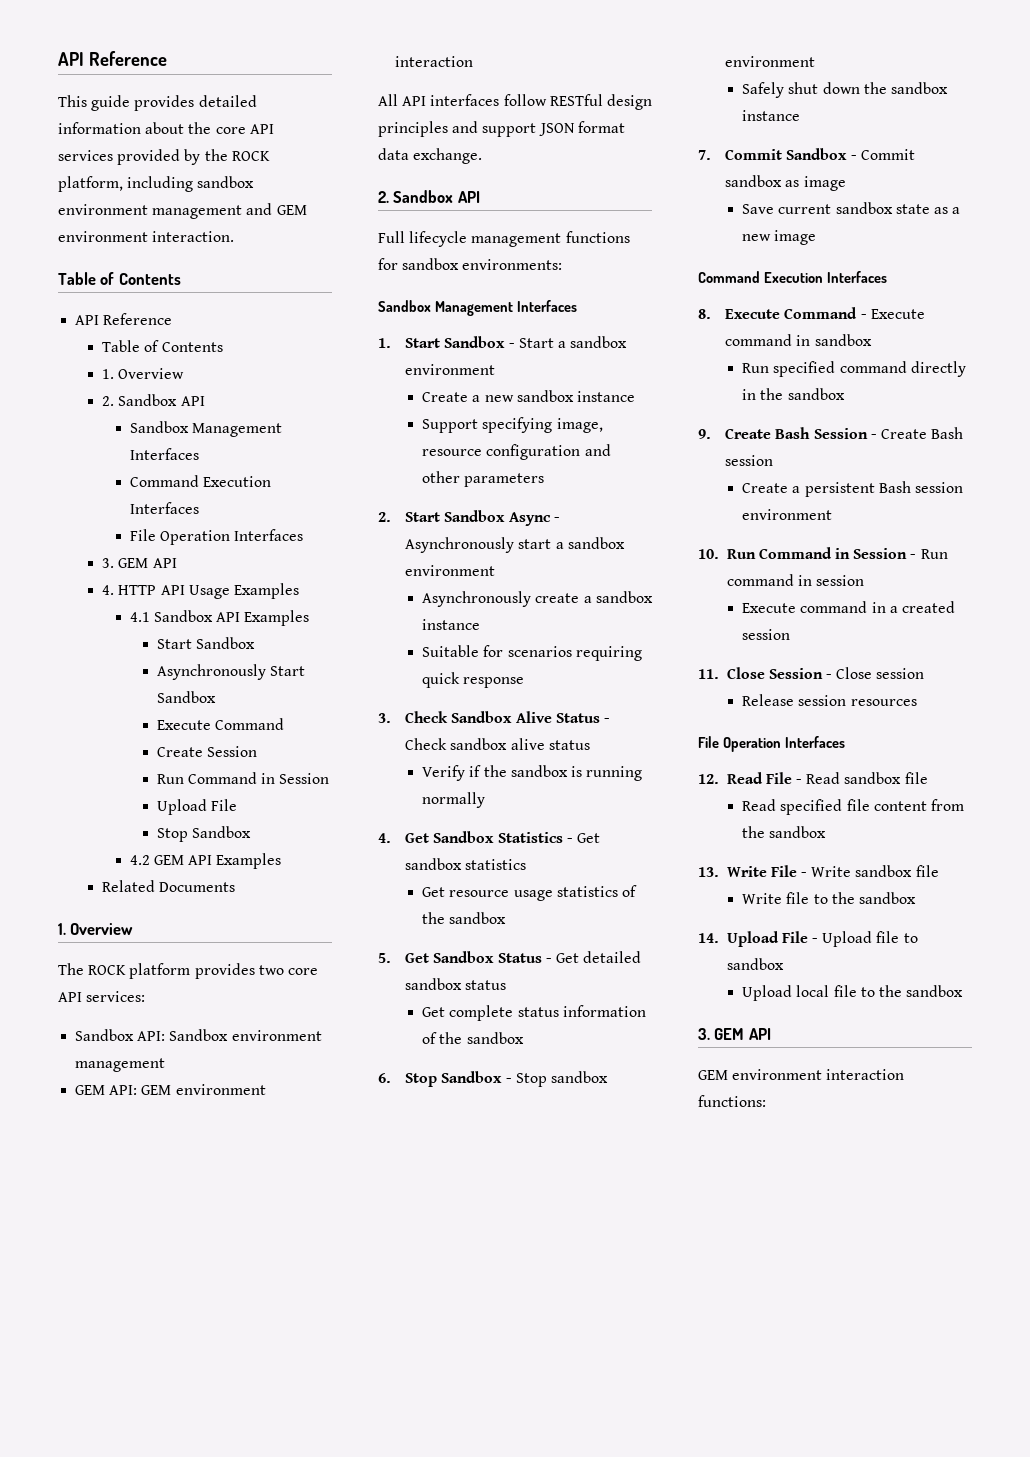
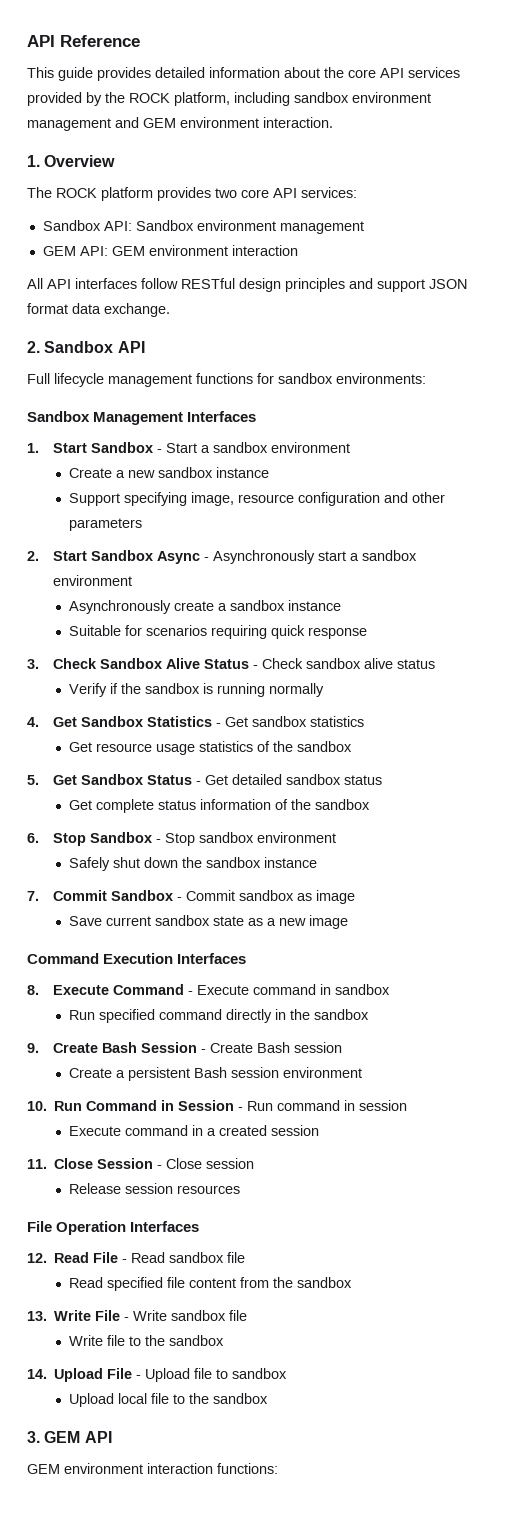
  This guide provides detailed information about the core API services provided by the ROCK platform, including sandbox environment management and GEM environment interaction.
- Table of Contents
- API Reference
- Table of Contents
- 1. Overview
- 2. Sandbox API
- Sandbox Management Interfaces
- Command Execution Interfaces
- File Operation Interfaces
- 3. GEM API
- 4. HTTP API Usage Examples
- 4.1 Sandbox API Examples
- Start Sandbox
- Asynchronously Start Sandbox
- Execute Command
- Create Session
- Run Command in Session
- Upload File
- Stop Sandbox
- 4.2 GEM API Examples
- Related Documents

